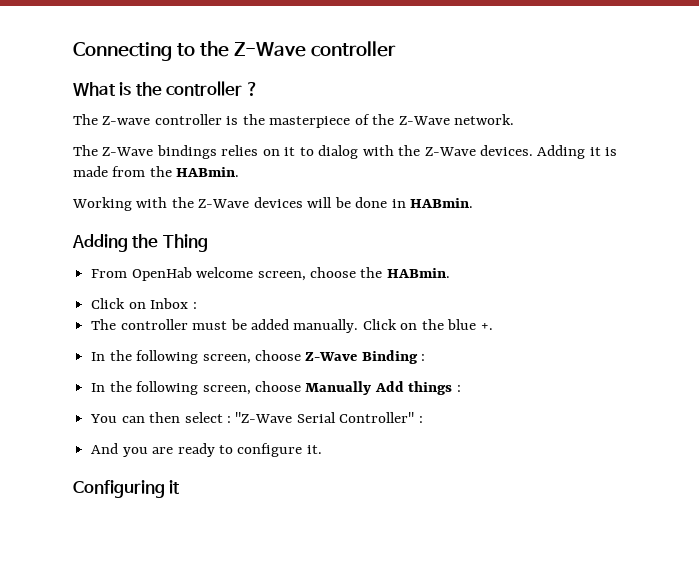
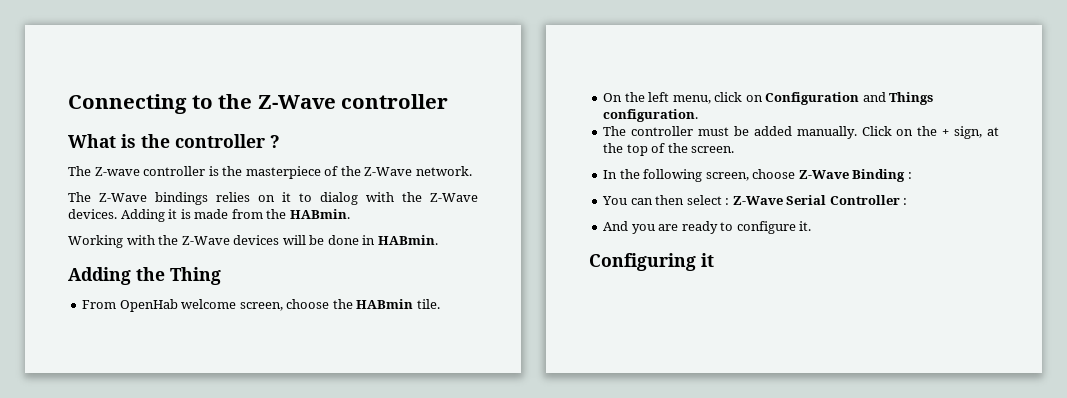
- From OpenHab welcome screen, choose the HABmin.
- Click on Inbox :
+ From OpenHab welcome screen, choose the HABmin tile.
+ On the left menu, click on Configuration and Things configuration.
- Click on the blue +.
+ Click on the + sign, at the top of the screen.
- In the following screen, choose Manually Add things :
- You can then select : "Z-Wave Serial Controller" :
+ You can then select : Z-Wave Serial Controller :

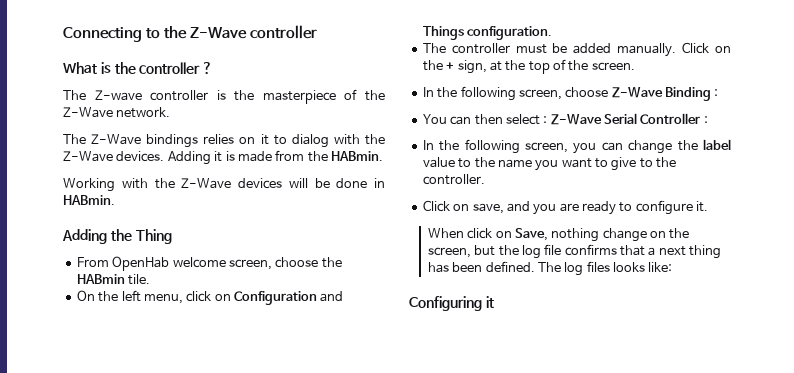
- And you are ready to configure it.
+ In the following screen, you can change the label value to the name you want to give to the controller.
+ Click on save, and you are ready to configure it.
+ When click on Save, nothing change on the screen, but the log file confirms that a next thing has been defined. The log files looks like:

